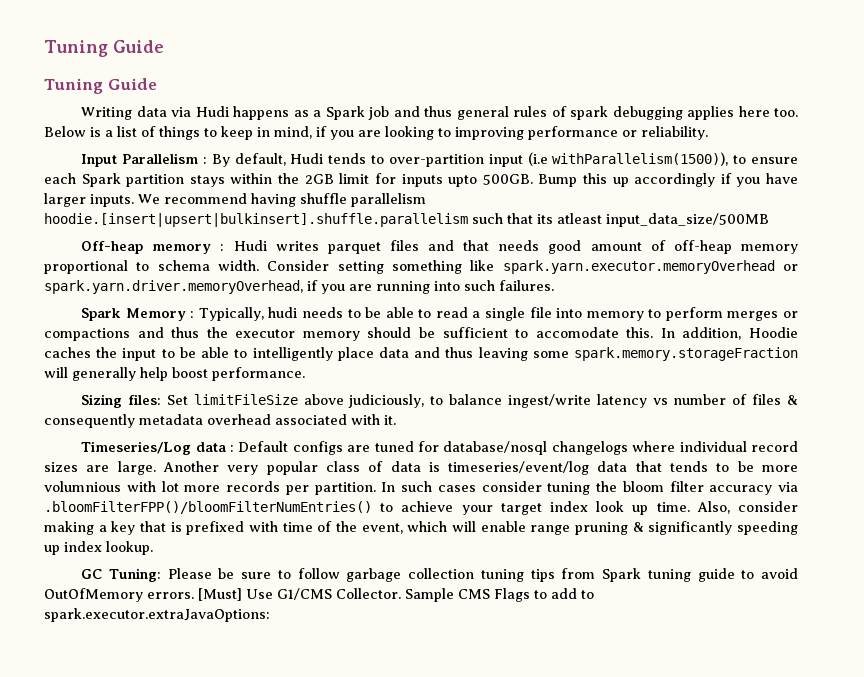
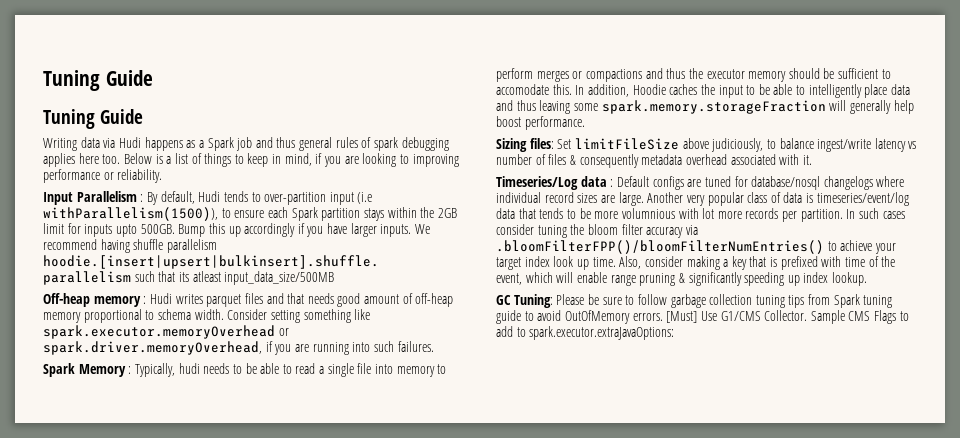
- Consider setting something like spark.yarn.executor.memoryOverhead or spark.yarn.driver.memoryOverhead, if you are running into such failures.
+ Consider setting something like spark.executor.memoryOverhead or spark.driver.memoryOverhead, if you are running into such failures.

